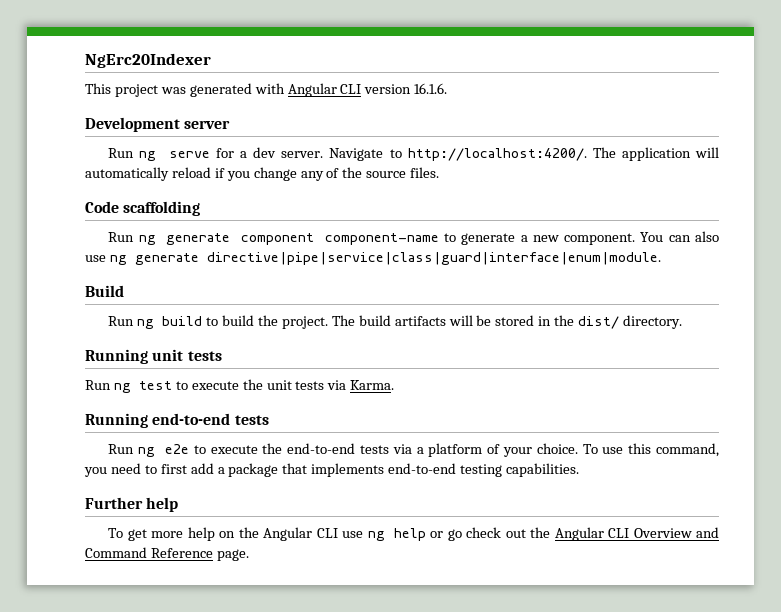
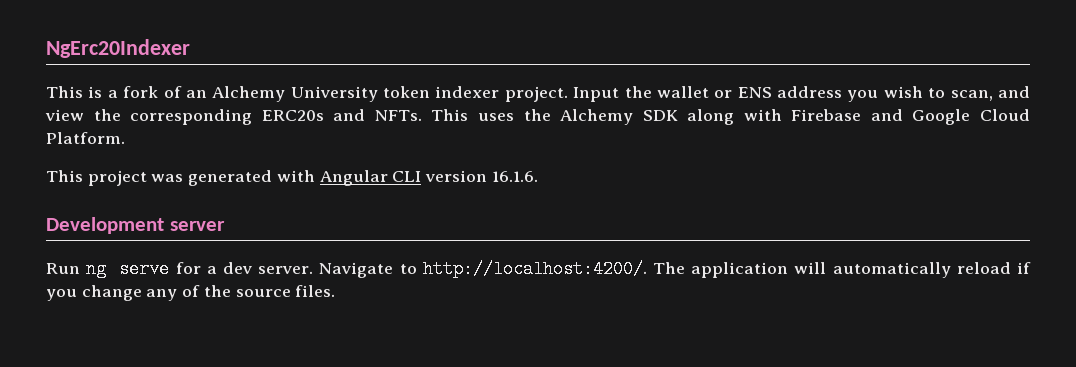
+ This is a fork of an Alchemy University token indexer project. Input the wallet or ENS address you wish to scan, and view the corresponding ERC20s and NFTs. This uses the Alchemy SDK along with Firebase and Google Cloud Platform.
- Code scaffolding
- Run ng generate component component-name to generate a new component. You can also use ng generate directive|pipe|service|class|guard|interface|enum|module.
- Build
- Run ng build to build the project. The build artifacts will be stored in the dist/ directory.
- Running unit tests
- Run ng test to execute the unit tests via Karma.
- Running end-to-end tests
- Run ng e2e to execute the end-to-end tests via a platform of your choice. To use this command, you need to first add a package that implements end-to-end testing capabilities.
- Further help
- To get more help on the Angular CLI use ng help or go check out the Angular CLI Overview and Command Reference page.

